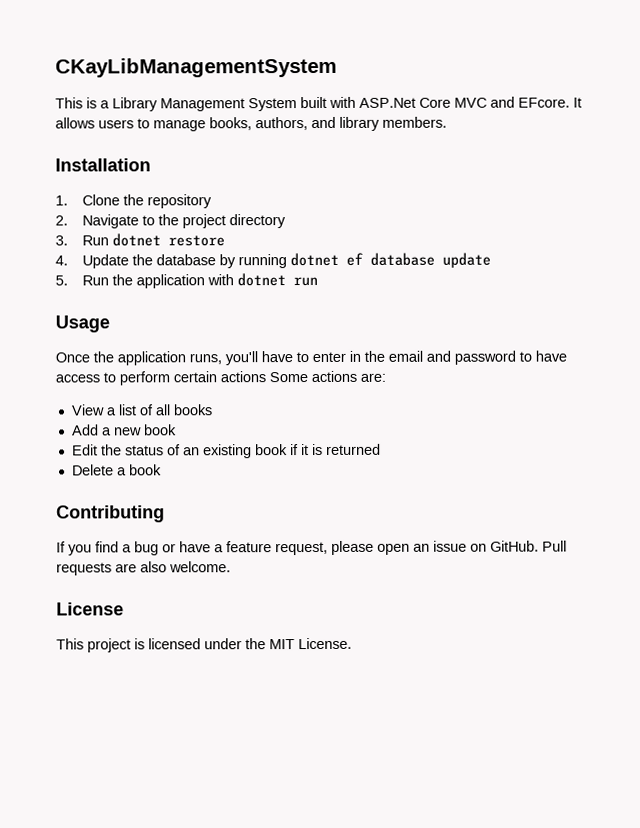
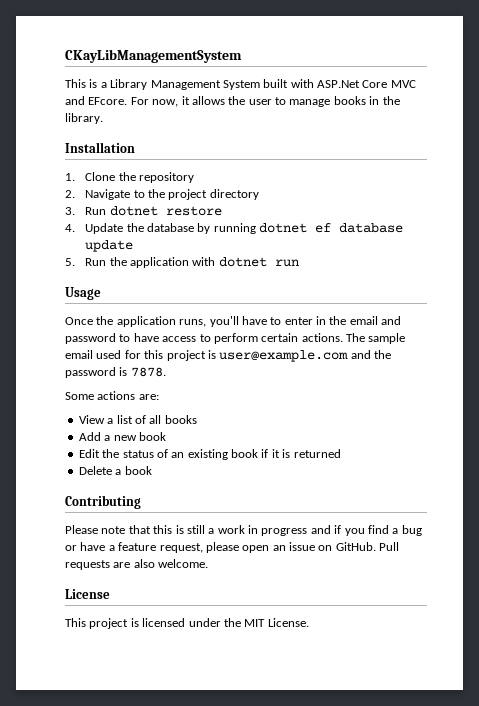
- It allows users to manage books, authors, and library members.
+ For now, it allows the user to manage books in the library.
- Once the application runs, you'll have to enter in the email and password to have access to perform certain actions Some actions are:
+ Once the application runs, you'll have to enter in the email and password to have access to perform certain actions. The sample email used for this project is user@example.com and the password is 7878.
+ Some actions are:
- If you find a bug or have a feature request, please open an issue on GitHub.
+ Please note that this is still a work in progress and if you find a bug or have a feature request, please open an issue on GitHub.

